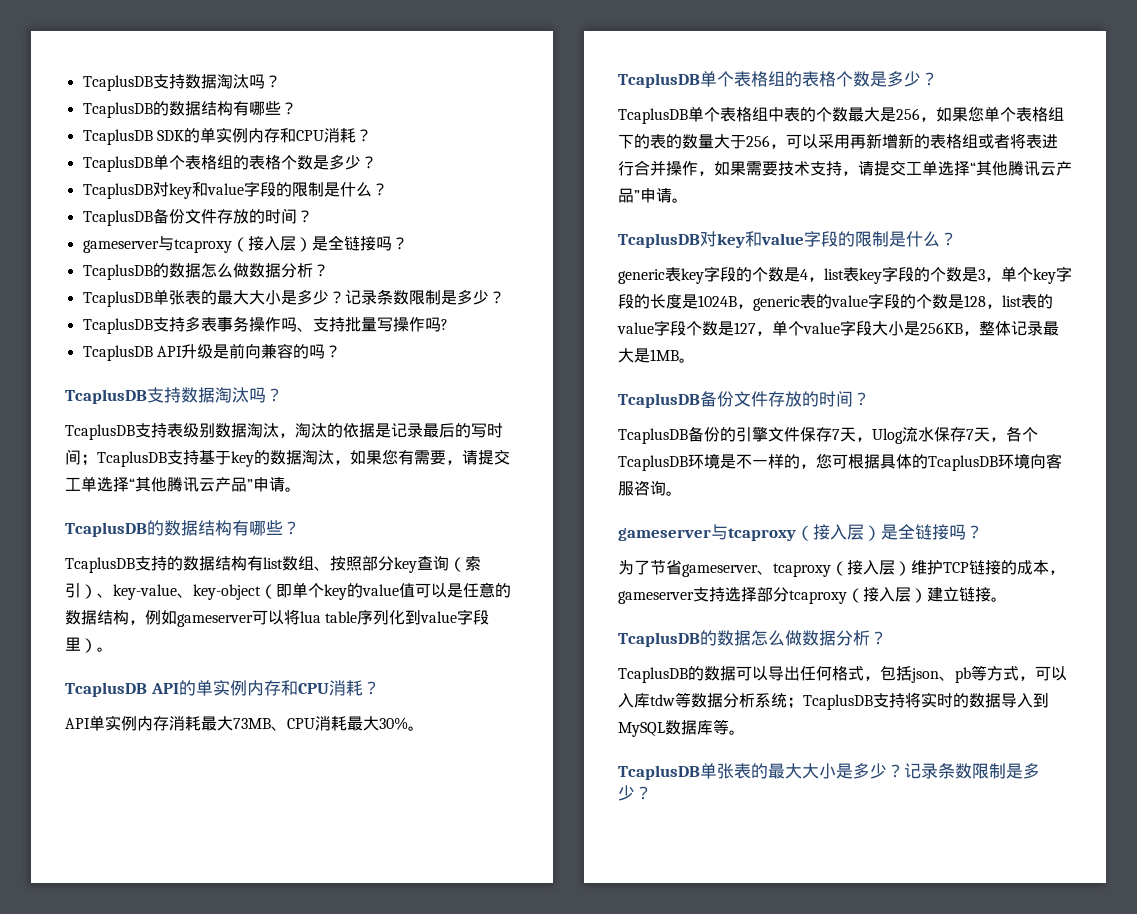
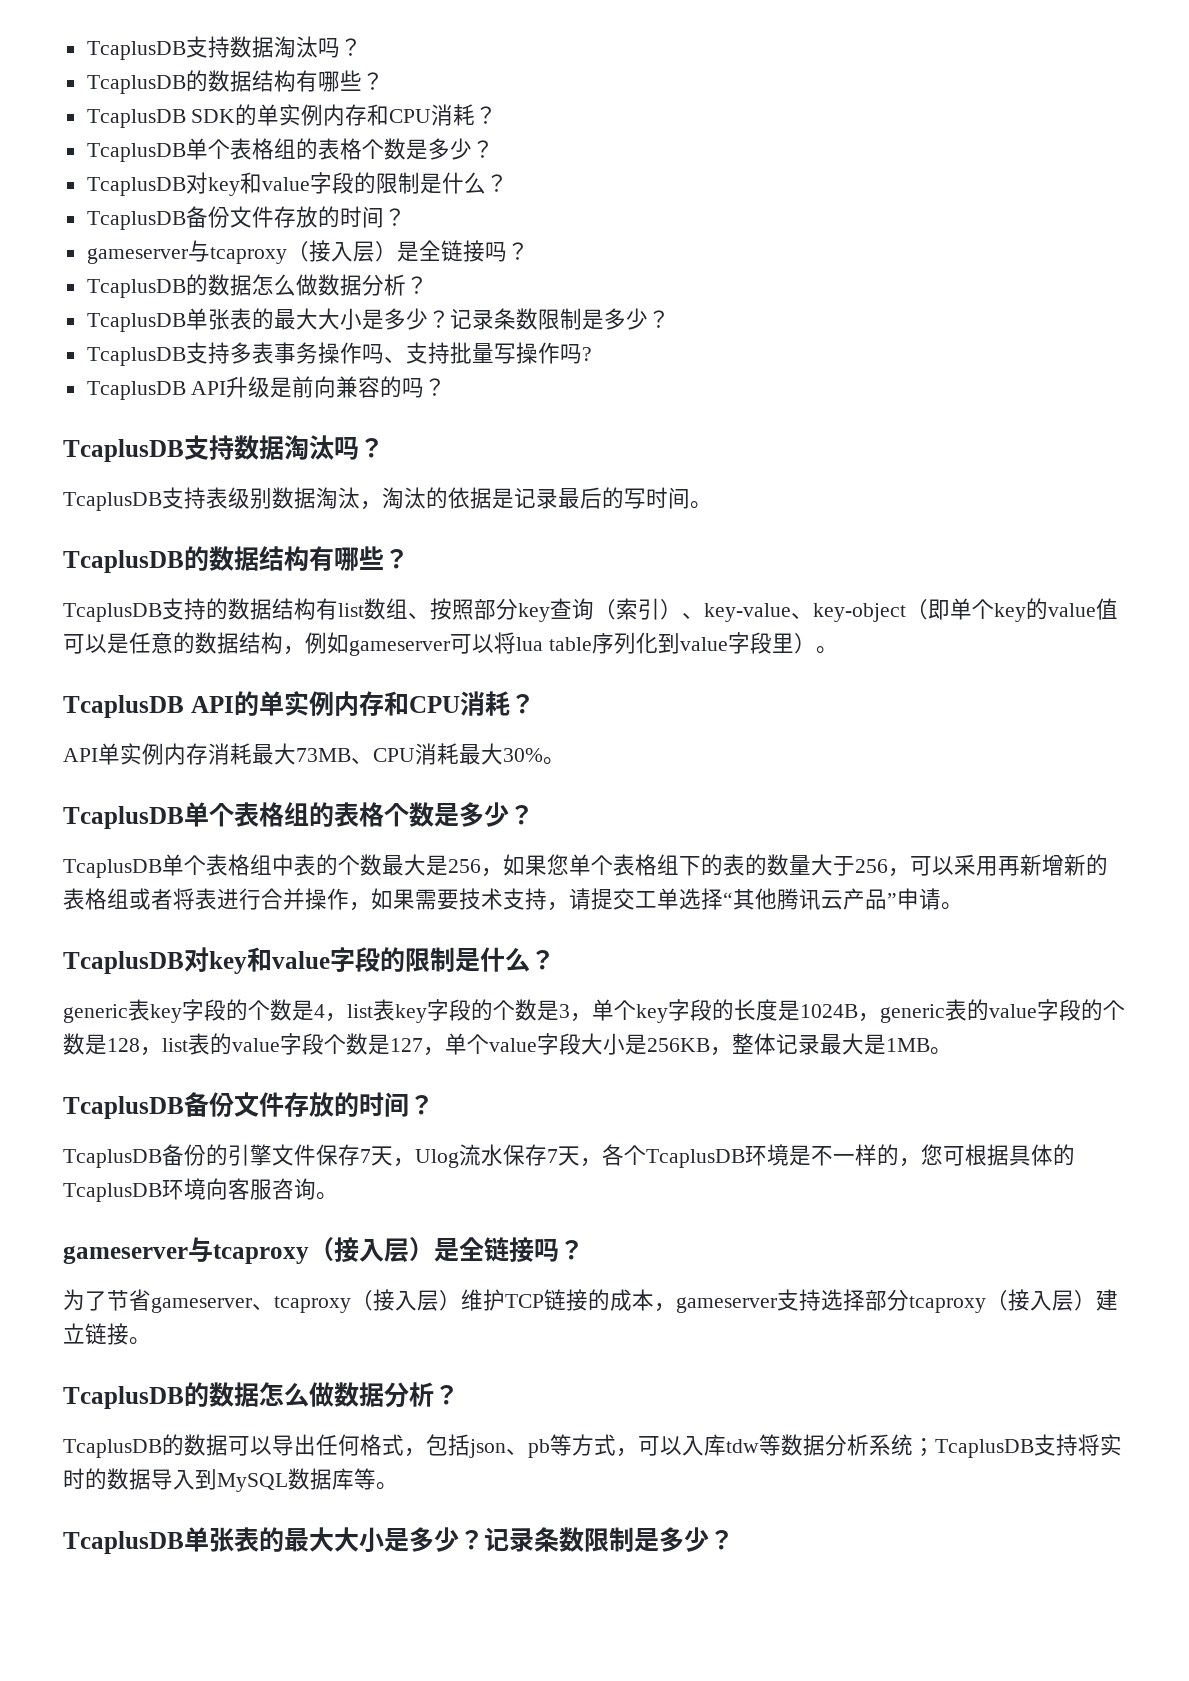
- TcaplusDB支持表级别数据淘汰，淘汰的依据是记录最后的写时间；TcaplusDB支持基于key的数据淘汰，如果您有需要，请提交工单选择“其他腾讯云产品”申请。
+ TcaplusDB支持表级别数据淘汰，淘汰的依据是记录最后的写时间。

